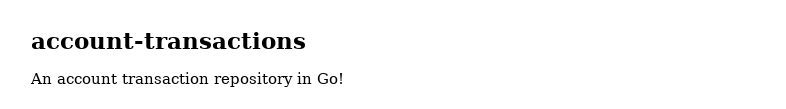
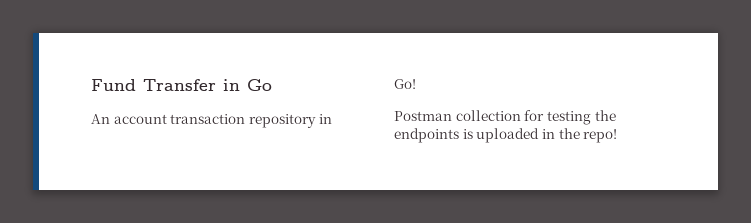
- account-transactions
+ Fund Transfer in Go
+ Postman collection for testing the endpoints is uploaded in the repo!

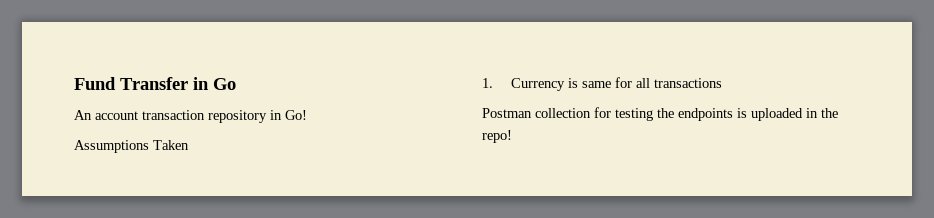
+ Assumptions Taken
+ 1. Currency is same for all transactions

